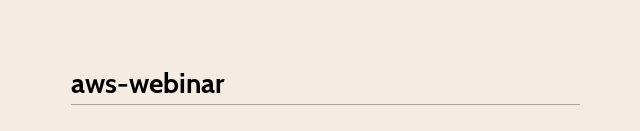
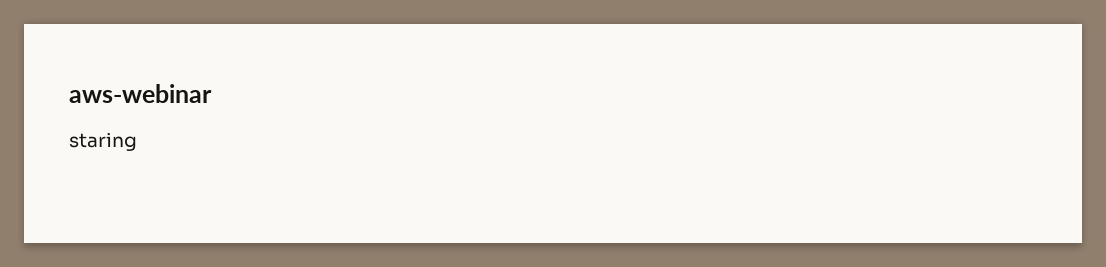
+ staring

